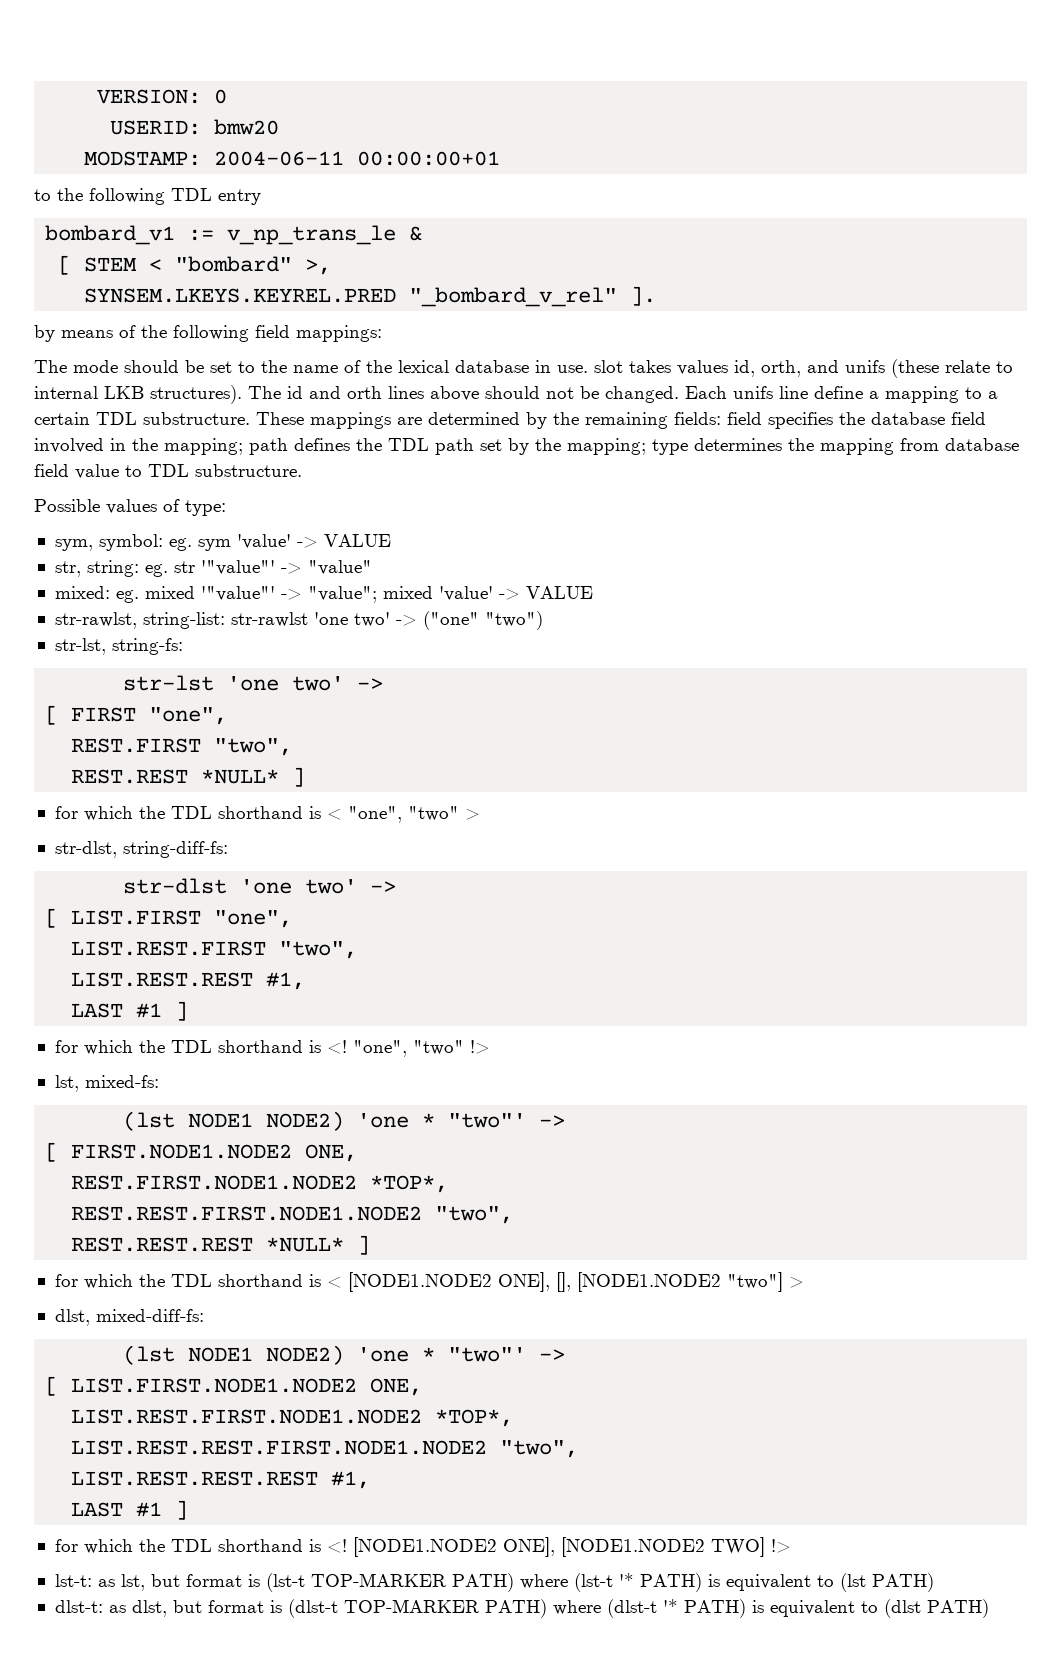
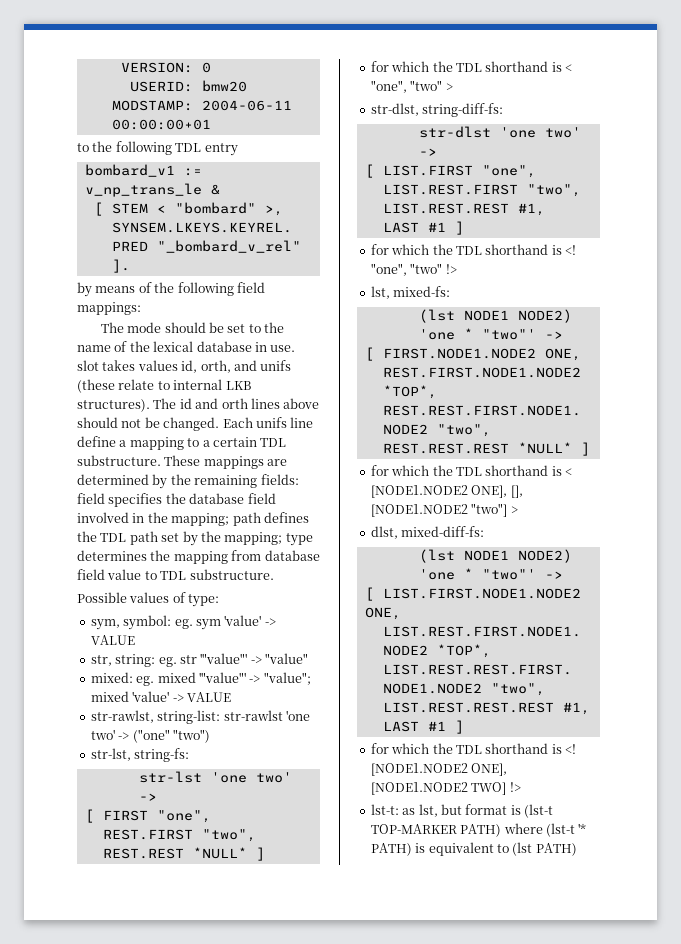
- dlst-t: as dlst, but format is (dlst-t TOP-MARKER PATH) where (dlst-t '* PATH) is equivalent to (dlst PATH)

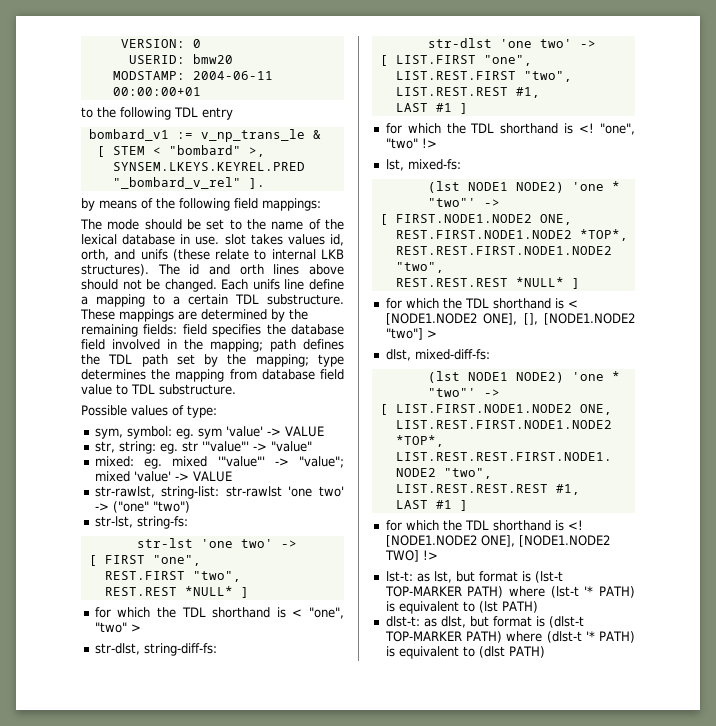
+ dlst-t: as dlst, but format is (dlst-t TOP-MARKER PATH) where (dlst-t '* PATH) is equivalent to (dlst PATH)

